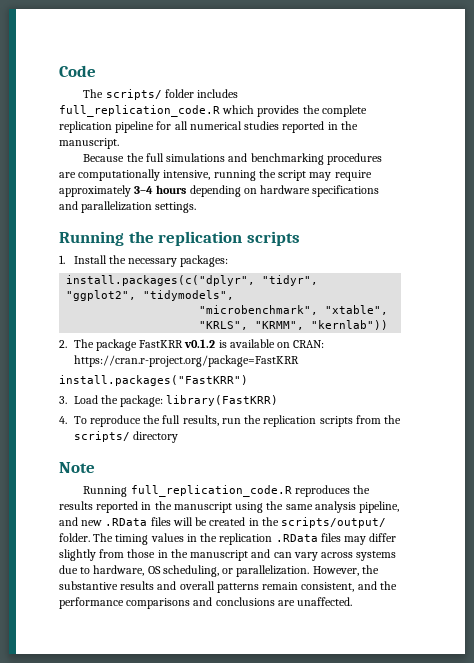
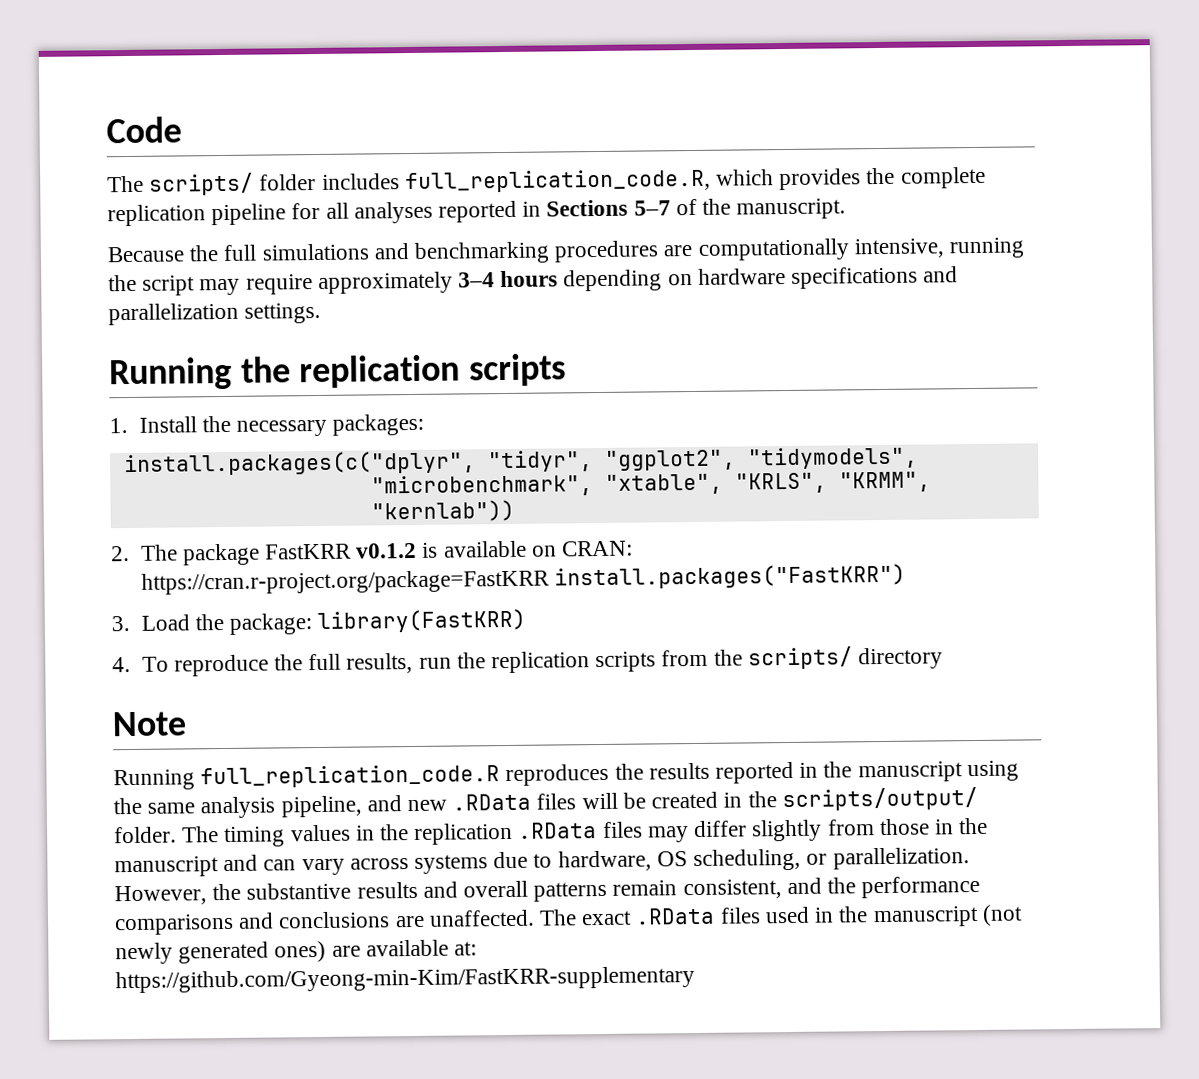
- The scripts/ folder includes full_replication_code.R which provides the complete replication pipeline for all numerical studies reported in the manuscript.
+ The scripts/ folder includes full_replication_code.R, which provides the complete replication pipeline for all analyses reported in Sections 5–7 of the manuscript.
- 2. The package FastKRR v0.1.2 is available on CRAN: https://cran.r-project.org/package=FastKRR
- install.packages("FastKRR")
+ 2. The package FastKRR v0.1.2 is available on CRAN: https://cran.r-project.org/package=FastKRR install.packages("FastKRR")
+ The exact .RData files used in the manuscript (not newly generated ones) are available at: https://github.com/Gyeong-min-Kim/FastKRR-supplementary

